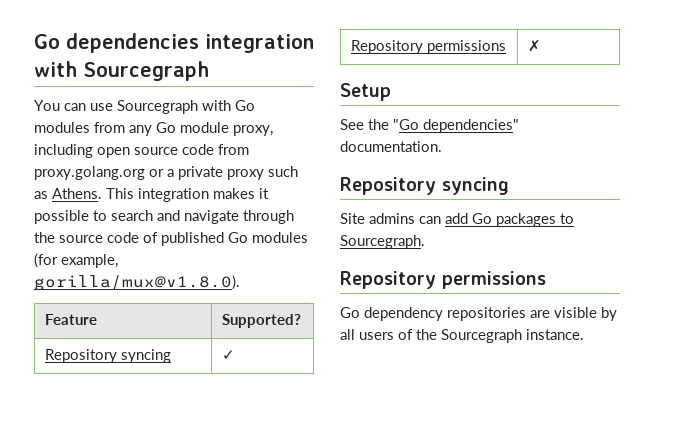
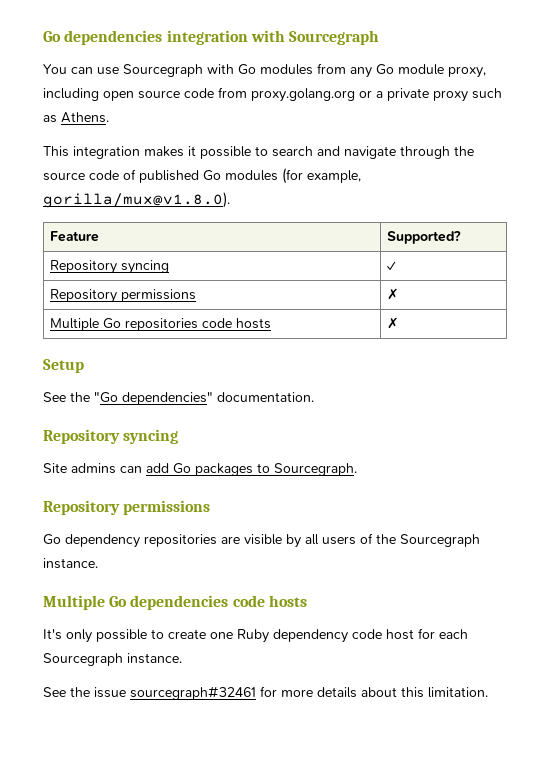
- You can use Sourcegraph with Go modules from any Go module proxy, including open source code from proxy.golang.org or a private proxy such as Athens. This integration makes it possible to search and navigate through the source code of published Go modules (for example, gorilla/mux@v1.8.0).
+ You can use Sourcegraph with Go modules from any Go module proxy, including open source code from proxy.golang.org or a private proxy such as Athens.
+ This integration makes it possible to search and navigate through the source code of published Go modules (for example, gorilla/mux@v1.8.0).
+ Multiple Go repositories code hosts | ✗
+ Multiple Go dependencies code hosts
+ It's only possible to create one Ruby dependency code host for each Sourcegraph instance.
+ See the issue sourcegraph#32461 for more details about this limitation.

